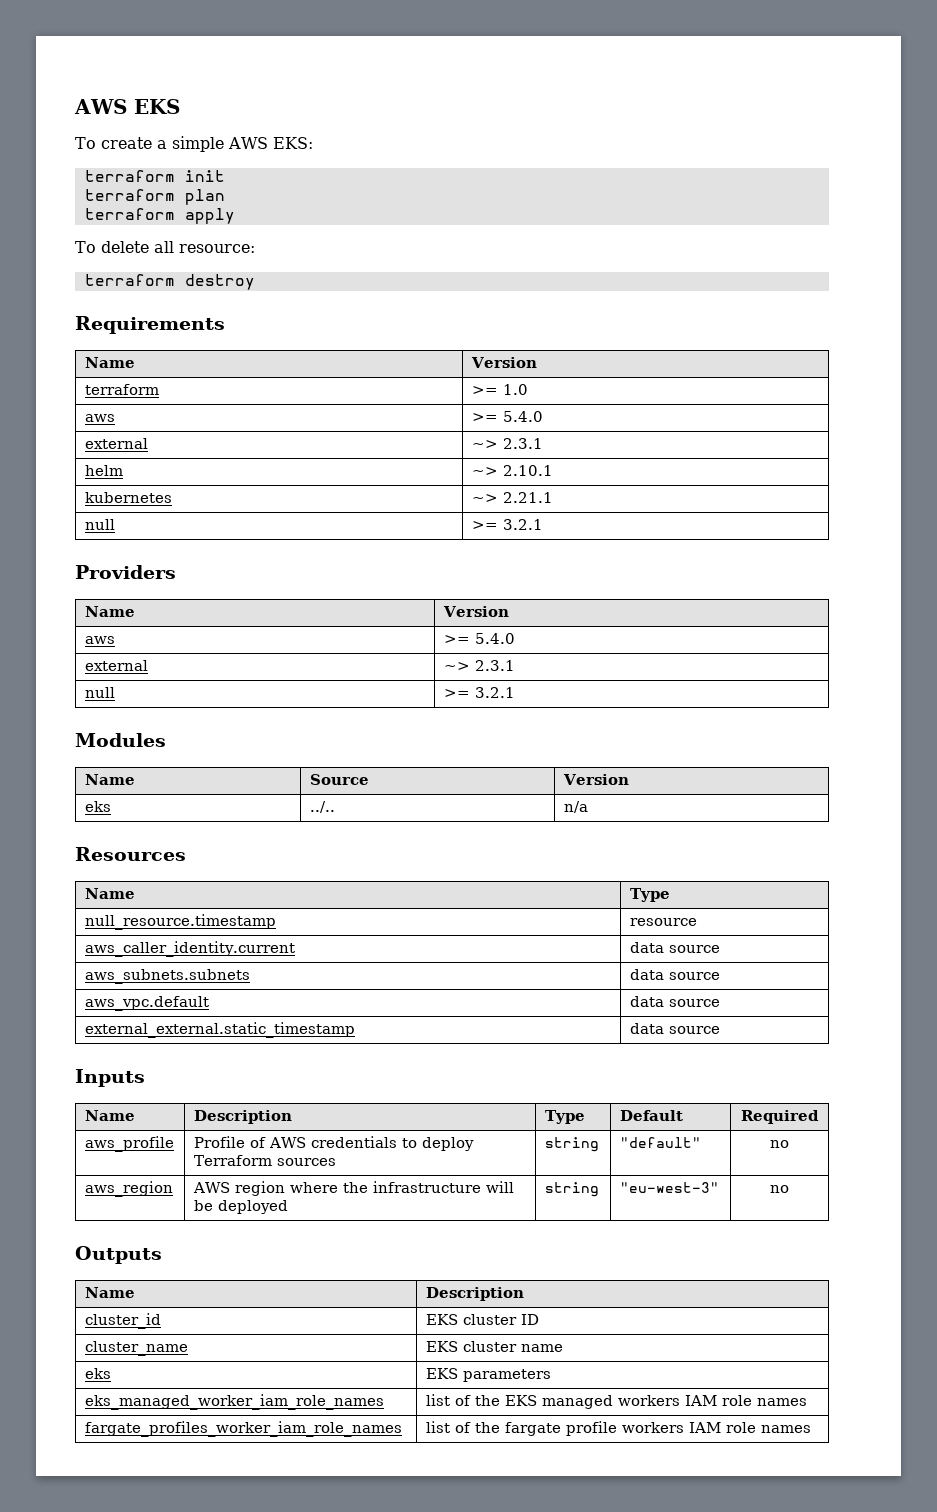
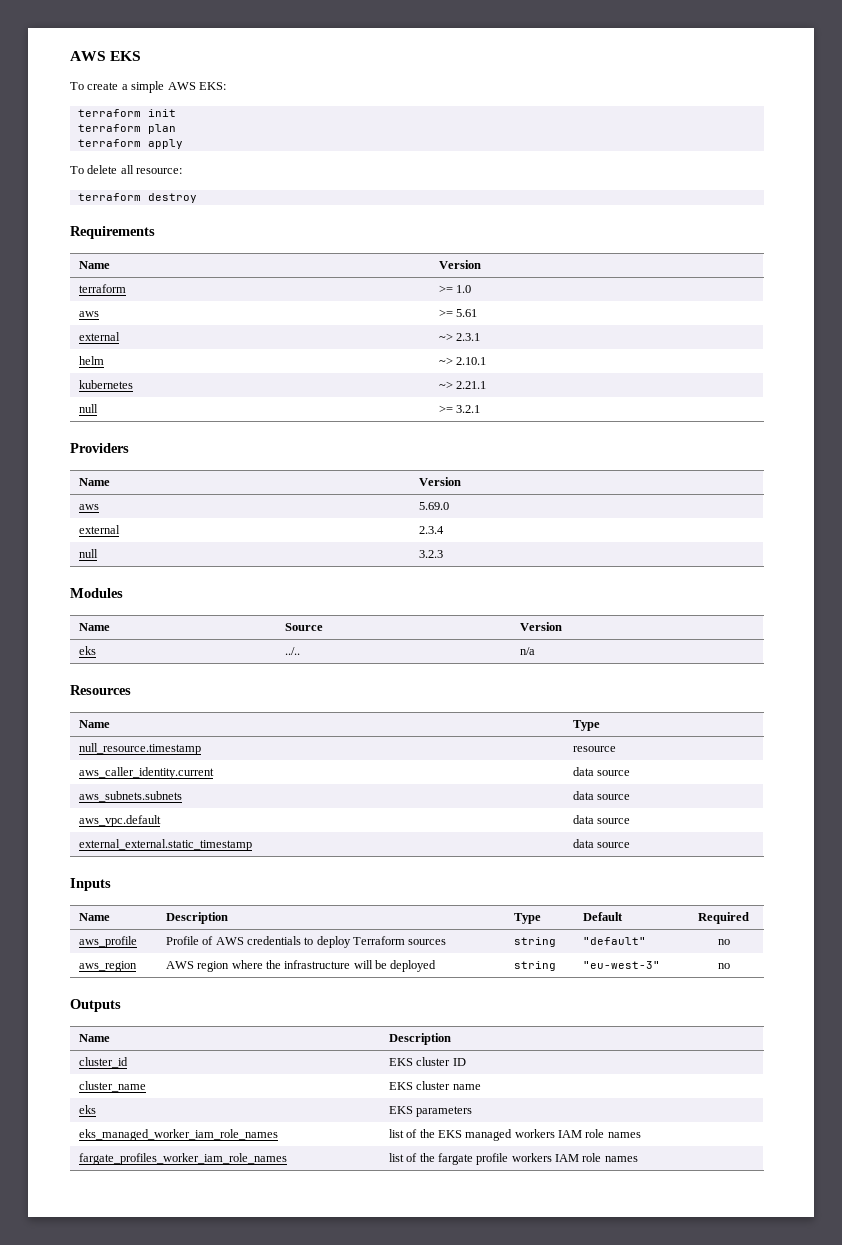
  terraform | >= 1.0
- aws | >= 5.4.0
+ aws | >= 5.61
  Providers
  Name | Version
- aws | >= 5.4.0
- external | ~> 2.3.1
- null | >= 3.2.1
+ aws | 5.69.0
+ external | 2.3.4
+ null | 3.2.3

